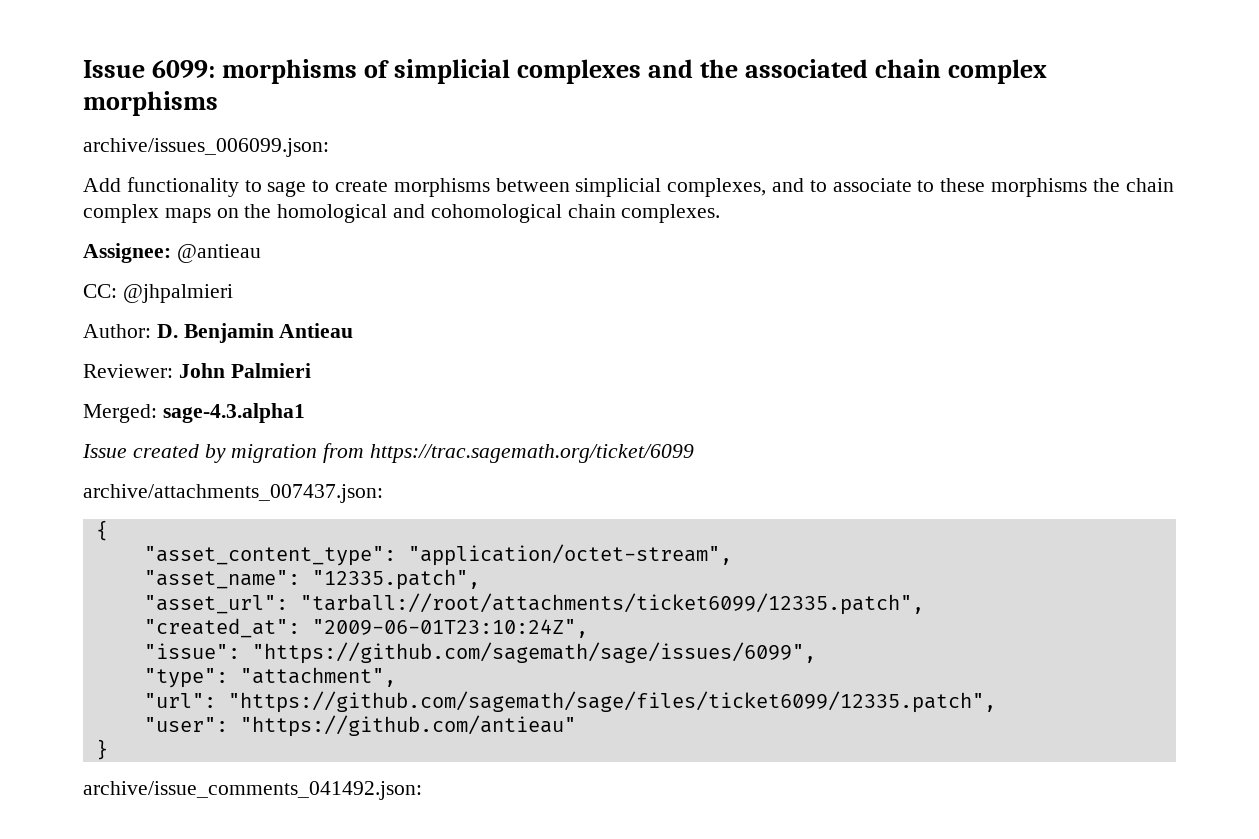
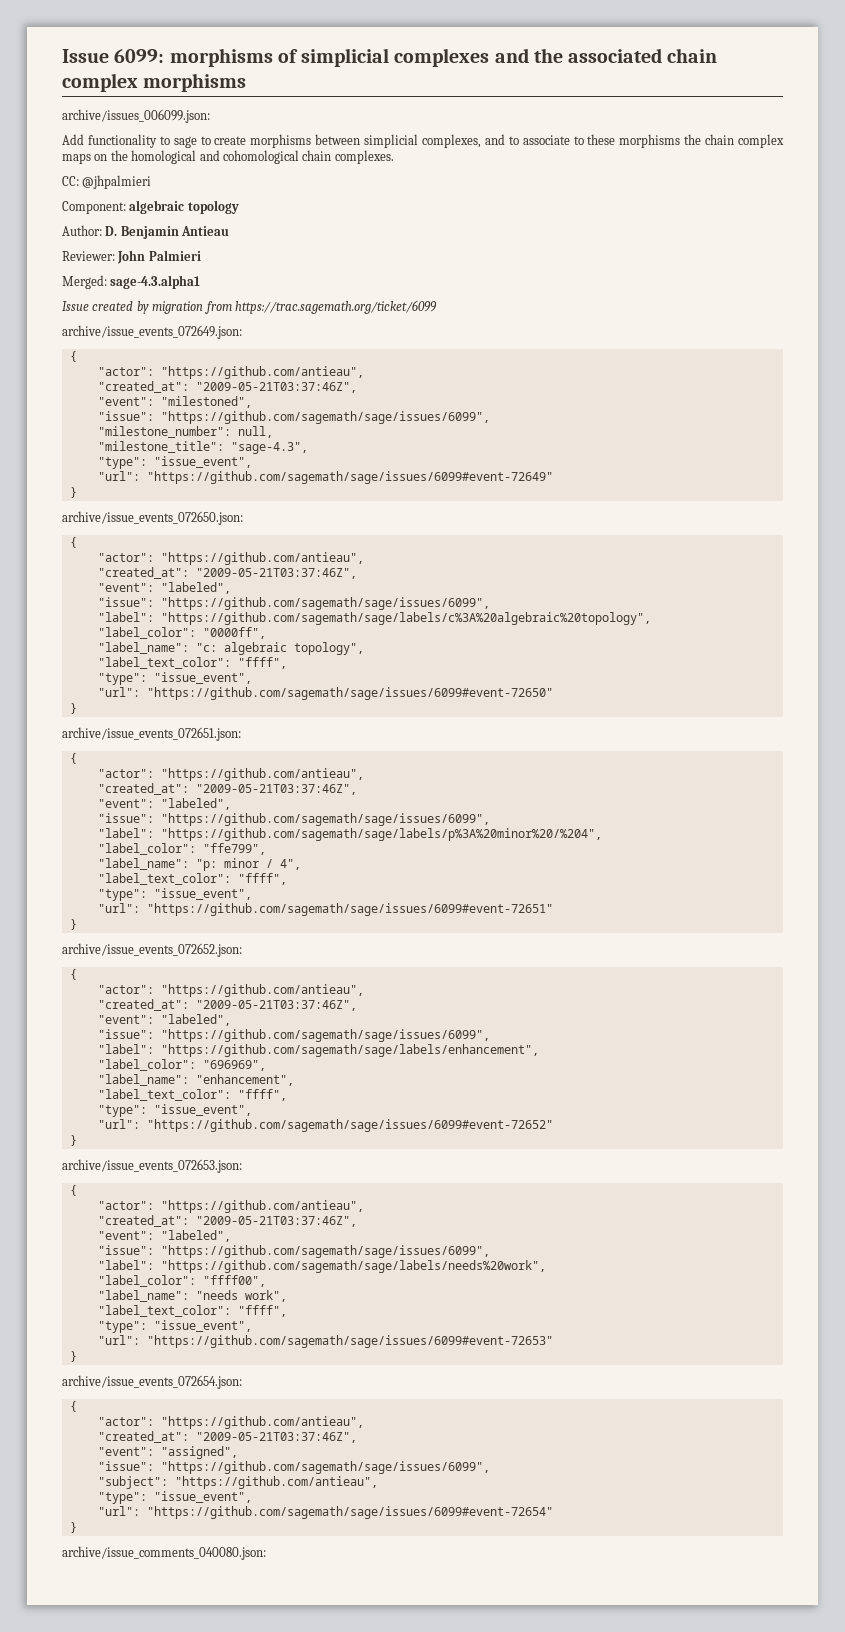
- Assignee: @antieau
+ Component: algebraic topology
- archive/attachments_007437.json:
+ archive/issue_events_072649.json:
  {
- "asset_content_type": "application/octet-stream",
- "asset_name": "12335.patch",
- "asset_url": "tarball://root/attachments/ticket6099/12335.patch",
- "created_at": "2009-06-01T23:10:24Z",
+ "actor": "https://github.com/antieau",
+ "created_at": "2009-05-21T03:37:46Z",
+ "event": "milestoned",
  "issue": "https://github.com/sagemath/sage/issues/6099",
- "type": "attachment",
- "url": "https://github.com/sagemath/sage/files/ticket6099/12335.patch",
- "user": "https://github.com/antieau"
+ "milestone_number": null,
+ "milestone_title": "sage-4.3",
+ "type": "issue_event",
+ "url": "https://github.com/sagemath/sage/issues/6099#event-72649"
  }
- archive/issue_comments_041492.json:
+ archive/issue_events_072650.json:
+ {
+ "actor": "https://github.com/antieau",
+ "created_at": "2009-05-21T03:37:46Z",
+ "event": "labeled",
+ "issue": "https://github.com/sagemath/sage/issues/6099",
+ "label": "https://github.com/sagemath/sage/labels/c%3A%20algebraic%20topology",
+ "label_color": "0000ff",
+ "label_name": "c: algebraic topology",
+ "label_text_color": "ffff",
+ "type": "issue_event",
+ "url": "https://github.com/sagemath/sage/issues/6099#event-72650"
+ }
+ archive/issue_events_072651.json:
+ {
+ "actor": "https://github.com/antieau",
+ "created_at": "2009-05-21T03:37:46Z",
+ "event": "labeled",
+ "issue": "https://github.com/sagemath/sage/issues/6099",
+ "label": "https://github.com/sagemath/sage/labels/p%3A%20minor%20/%204",
+ "label_color": "ffe799",
+ "label_name": "p: minor / 4",
+ "label_text_color": "ffff",
+ "type": "issue_event",
+ "url": "https://github.com/sagemath/sage/issues/6099#event-72651"
+ }
+ archive/issue_events_072652.json:
+ {
+ "actor": "https://github.com/antieau",
+ "created_at": "2009-05-21T03:37:46Z",
+ "event": "labeled",
+ "issue": "https://github.com/sagemath/sage/issues/6099",
+ "label": "https://github.com/sagemath/sage/labels/enhancement",
+ "label_color": "696969",
+ "label_name": "enhancement",
+ "label_text_color": "ffff",
+ "type": "issue_event",
+ "url": "https://github.com/sagemath/sage/issues/6099#event-72652"
+ }
+ archive/issue_events_072653.json:
+ {
+ "actor": "https://github.com/antieau",
+ "created_at": "2009-05-21T03:37:46Z",
+ "event": "labeled",
+ "issue": "https://github.com/sagemath/sage/issues/6099",
+ "label": "https://github.com/sagemath/sage/labels/needs%20work",
+ "label_color": "ffff00",
+ "label_name": "needs work",
+ "label_text_color": "ffff",
+ "type": "issue_event",
+ "url": "https://github.com/sagemath/sage/issues/6099#event-72653"
+ }
+ archive/issue_events_072654.json:
+ {
+ "actor": "https://github.com/antieau",
+ "created_at": "2009-05-21T03:37:46Z",
+ "event": "assigned",
+ "issue": "https://github.com/sagemath/sage/issues/6099",
+ "subject": "https://github.com/antieau",
+ "type": "issue_event",
+ "url": "https://github.com/sagemath/sage/issues/6099#event-72654"
+ }
+ archive/issue_comments_040080.json:

